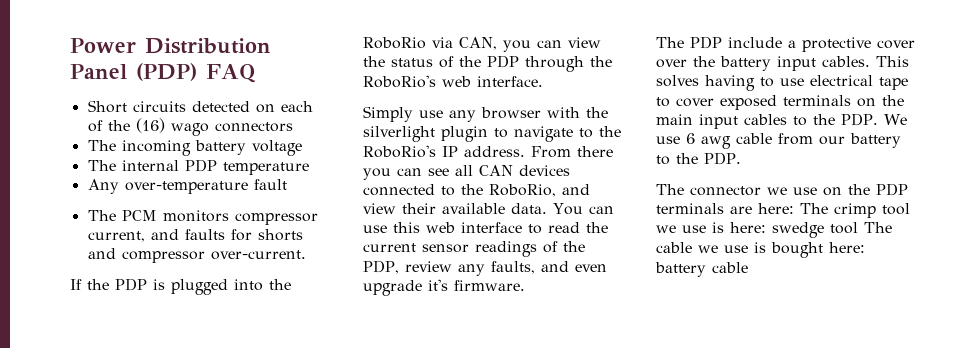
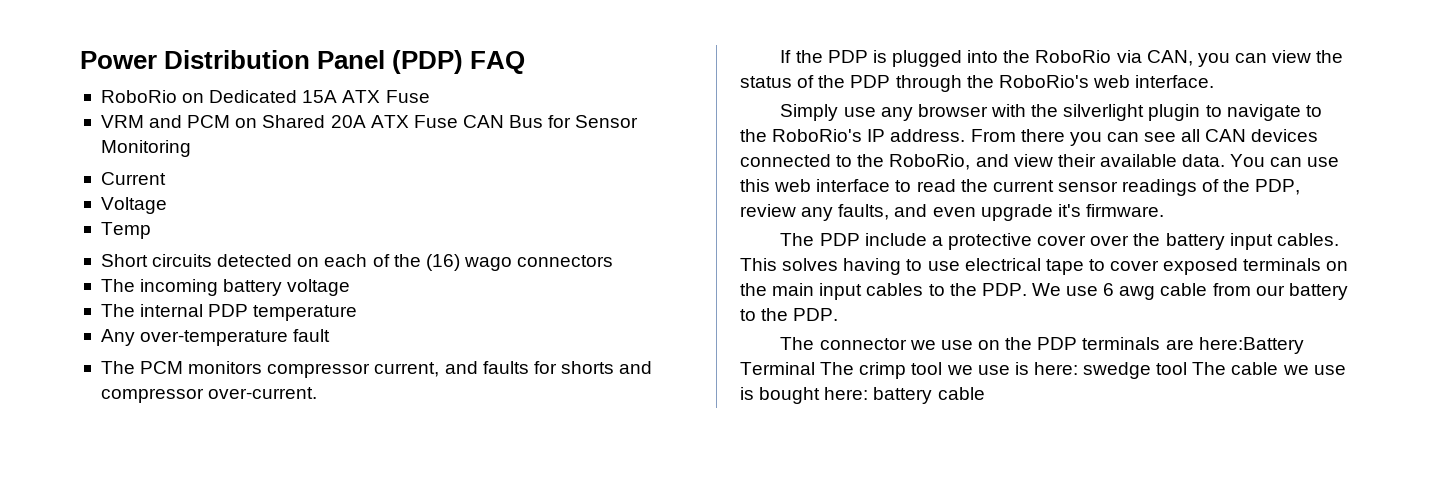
+ RoboRio on Dedicated 15A ATX Fuse
+ VRM and PCM on Shared 20A ATX Fuse CAN Bus for Sensor Monitoring
+ Current
+ Voltage
+ Temp
- The connector we use on the PDP terminals are here: The crimp tool we use is here: swedge tool The cable we use is bought here: battery cable
+ The connector we use on the PDP terminals are here:Battery Terminal The crimp tool we use is here: swedge tool The cable we use is bought here: battery cable

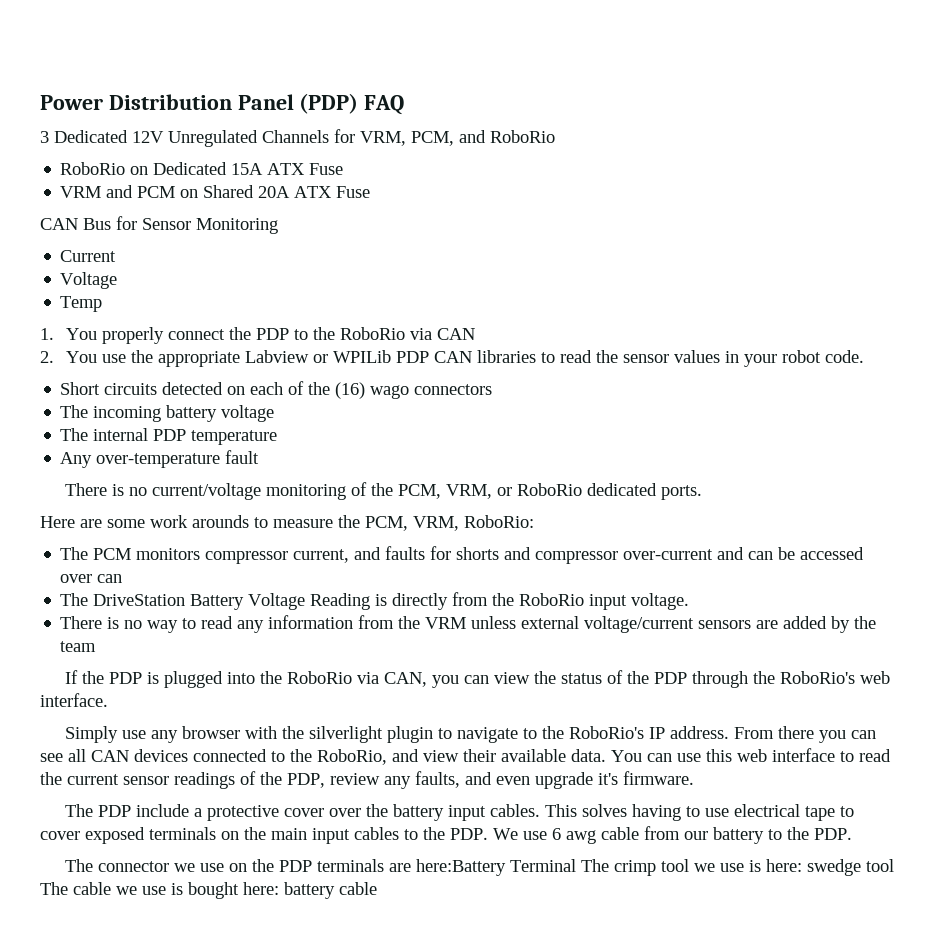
+ 3 Dedicated 12V Unregulated Channels for VRM, PCM, and RoboRio
- VRM and PCM on Shared 20A ATX Fuse CAN Bus for Sensor Monitoring
+ VRM and PCM on Shared 20A ATX Fuse
+ CAN Bus for Sensor Monitoring
+ 1. You properly connect the PDP to the RoboRio via CAN
+ 2. You use the appropriate Labview or WPILib PDP CAN libraries to read the sensor values in your robot code.
+ There is no current/voltage monitoring of the PCM, VRM, or RoboRio dedicated ports.
+ Here are some work arounds to measure the PCM, VRM, RoboRio:
- The PCM monitors compressor current, and faults for shorts and compressor over-current.
+ The PCM monitors compressor current, and faults for shorts and compressor over-current and can be accessed over can
+ The DriveStation Battery Voltage Reading is directly from the RoboRio input voltage.
+ There is no way to read any information from the VRM unless external voltage/current sensors are added by the team

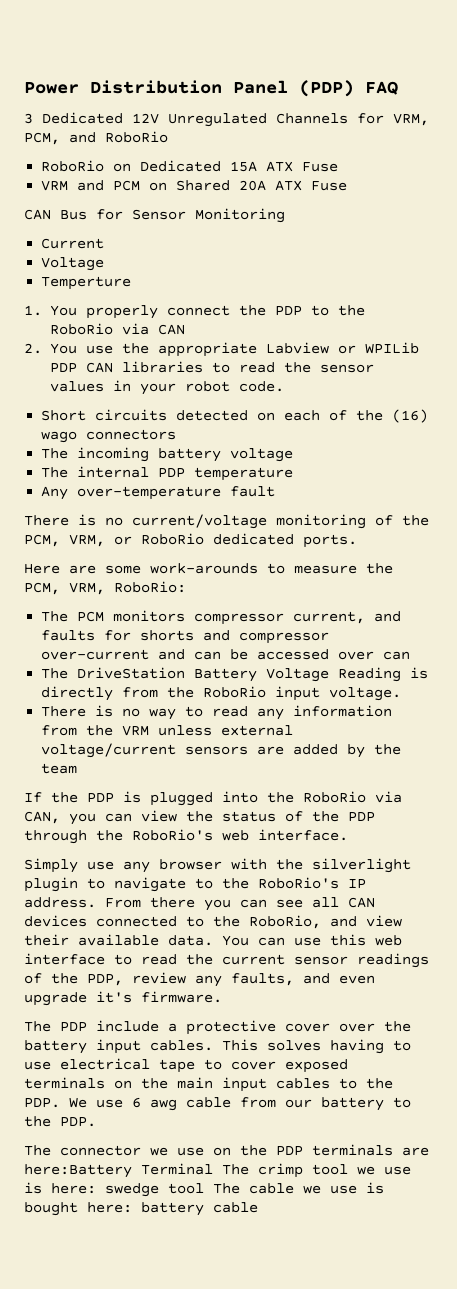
- Temp
+ Temperture
- Here are some work arounds to measure the PCM, VRM, RoboRio:
+ Here are some work-arounds to measure the PCM, VRM, RoboRio:

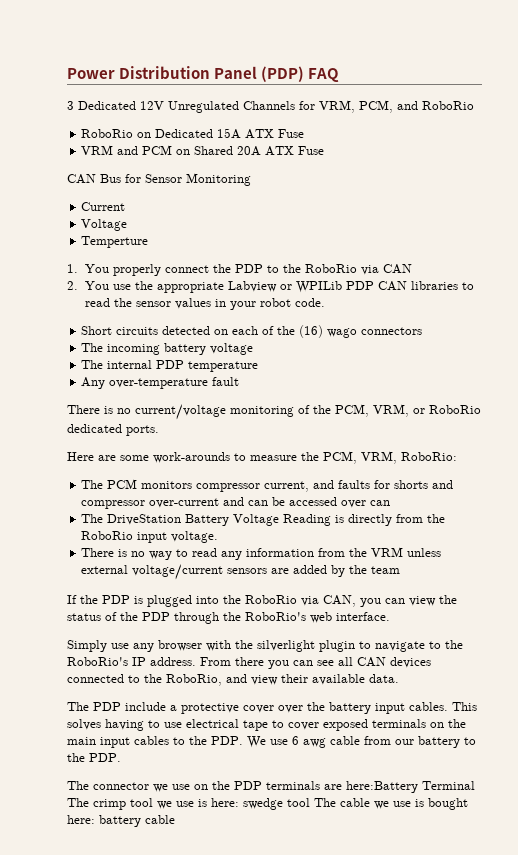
- You can use this web interface to read the current sensor readings of the PDP, review any faults, and even upgrade it's firmware.

